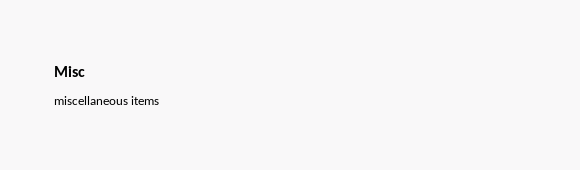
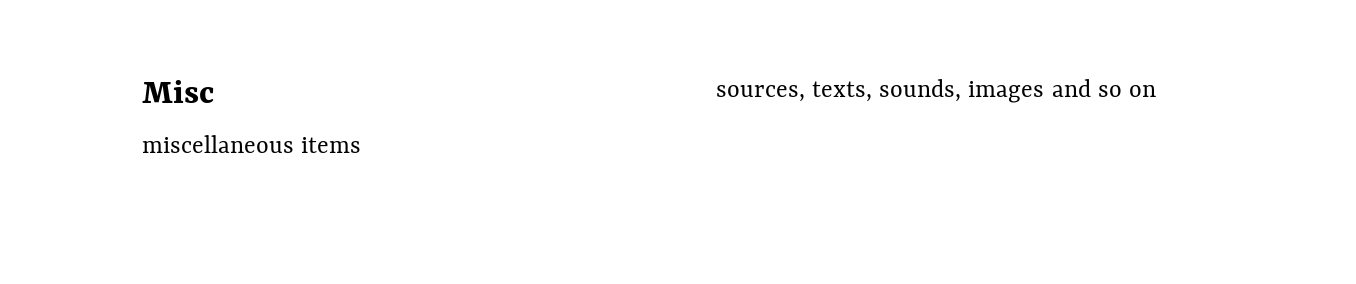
+ sources, texts, sounds, images and so on

